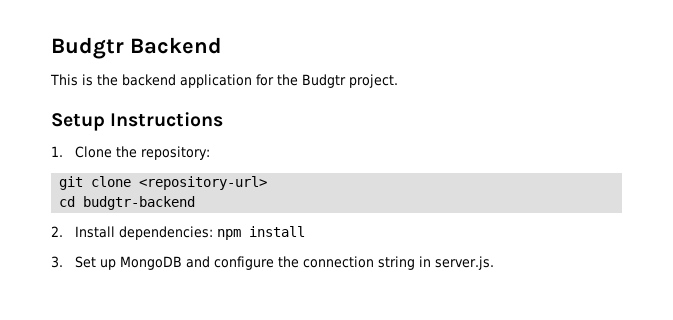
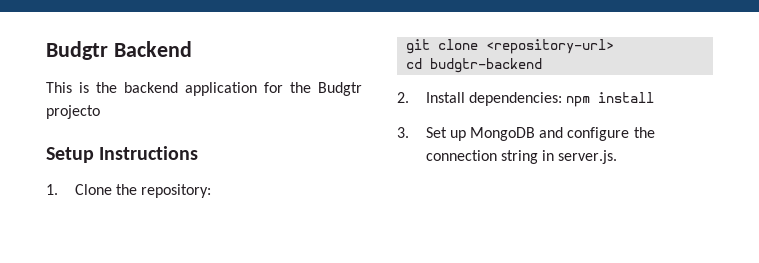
- This is the backend application for the Budgtr project.
+ This is the backend application for the Budgtr projecto

